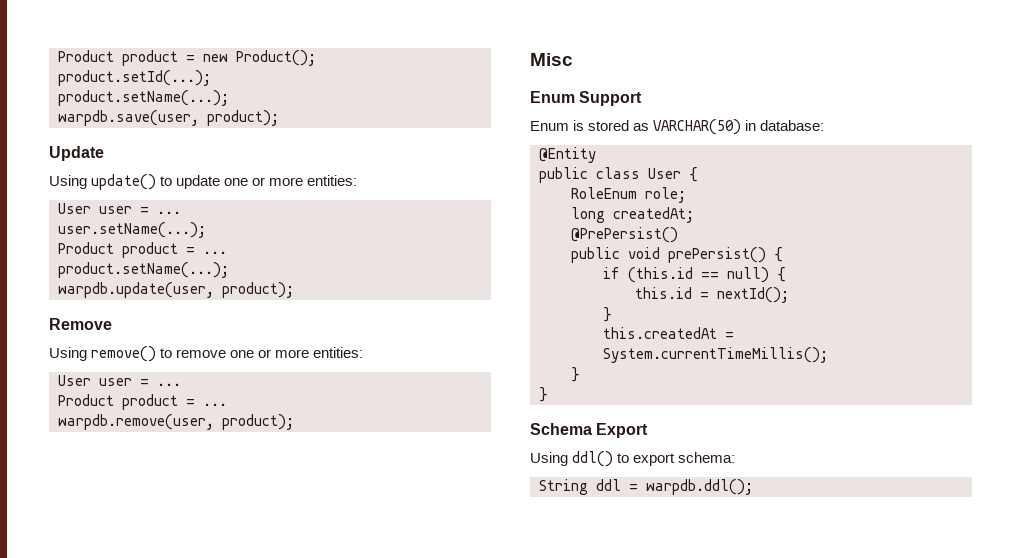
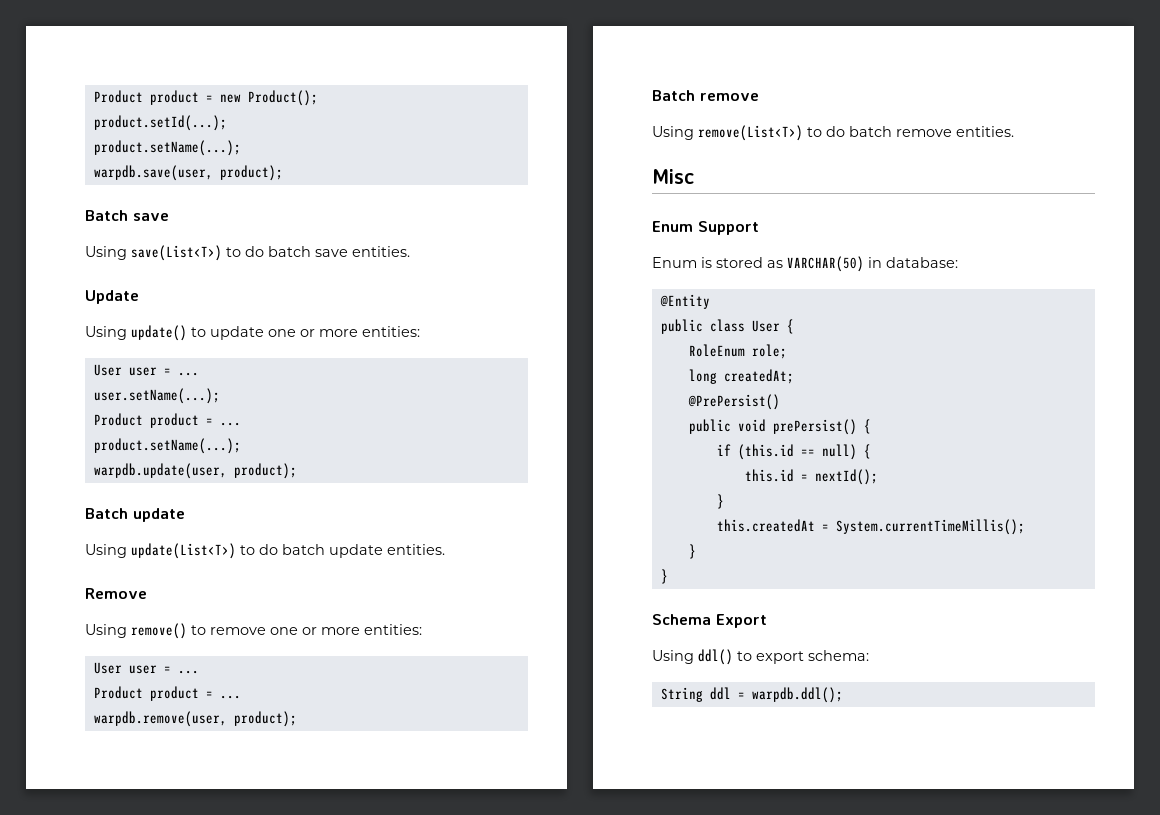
+ Batch save
+ Using save(List<T>) to do batch save entities.
+ Batch update
+ Using update(List<T>) to do batch update entities.
+ Batch remove
+ Using remove(List<T>) to do batch remove entities.

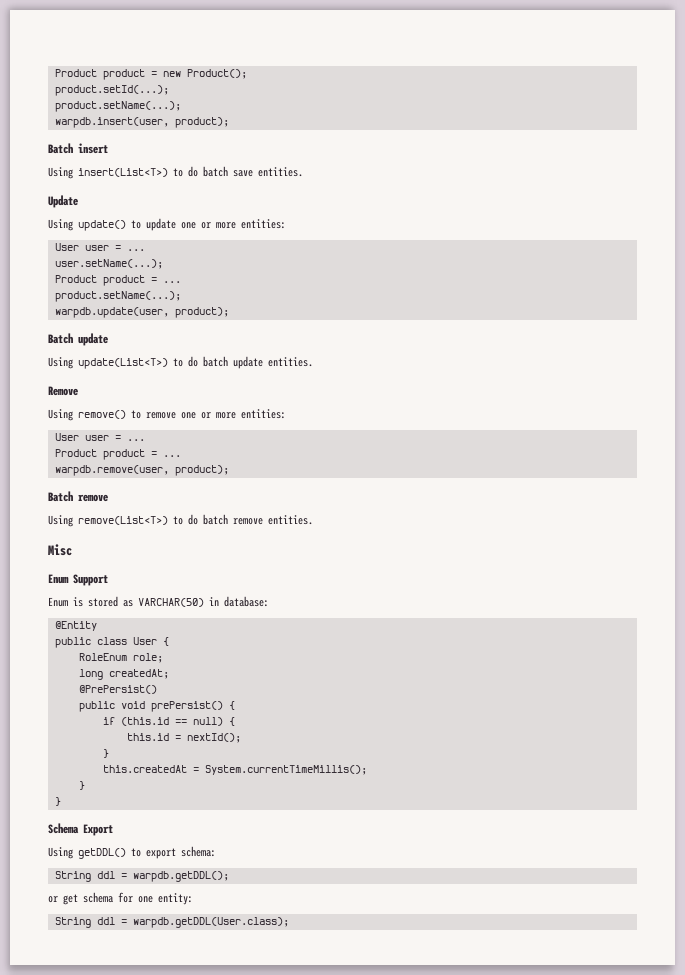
- warpdb.save(user, product);
- Batch save
- Using save(List<T>) to do batch save entities.
+ warpdb.insert(user, product);
+ Batch insert
+ Using insert(List<T>) to do batch save entities.
- Using ddl() to export schema:
+ Using getDDL() to export schema:
- String ddl = warpdb.ddl();
+ String ddl = warpdb.getDDL();
+ or get schema for one entity:
+ String ddl = warpdb.getDDL(User.class);

